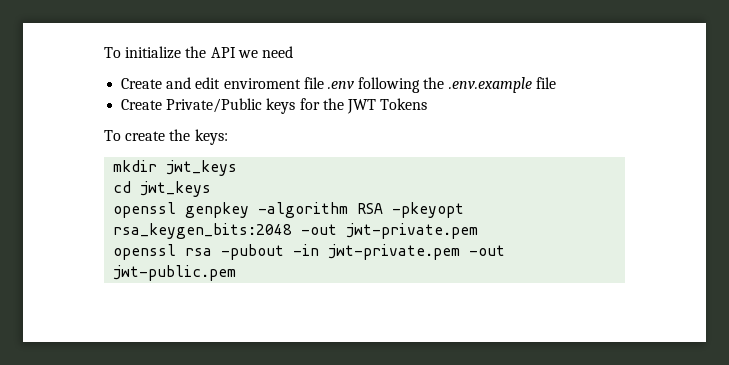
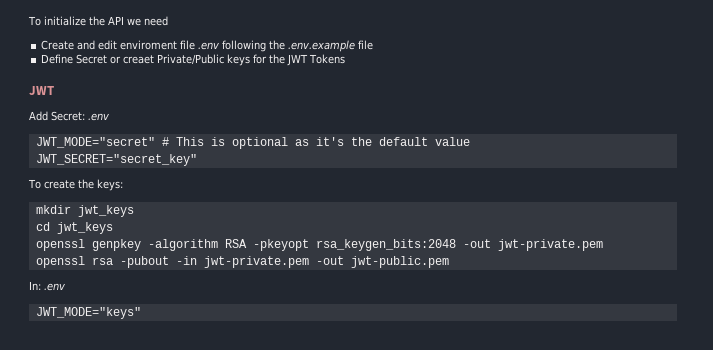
- Create Private/Public keys for the JWT Tokens
+ Define Secret or creaet Private/Public keys for the JWT Tokens
+ JWT
+ Add Secret: .env
+ JWT_MODE="secret" # This is optional as it's the default value
+ JWT_SECRET="secret_key"
+ In: .env
+ JWT_MODE="keys"

